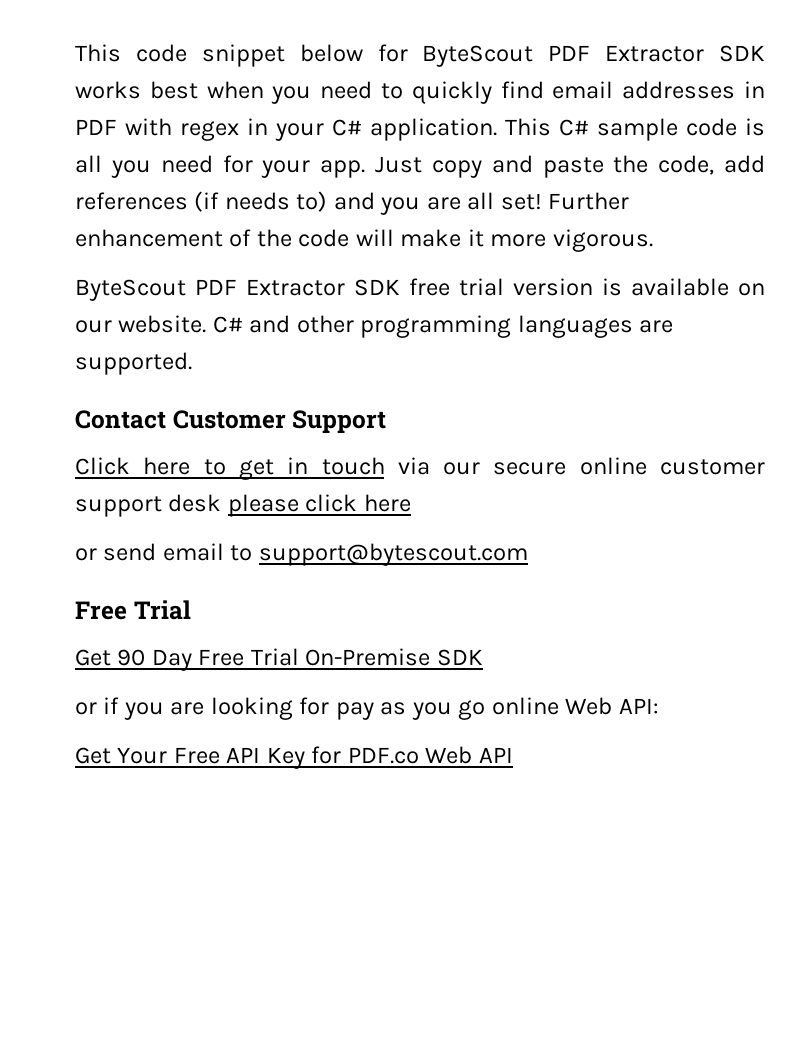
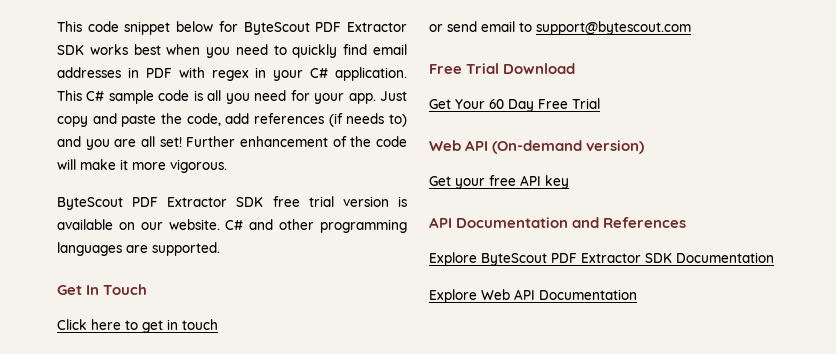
- Contact Customer Support
+ Get In Touch
- Click here to get in touch via our secure online customer support desk please click here
+ Click here to get in touch
  or send email to support@bytescout.com
- Free Trial
- Get 90 Day Free Trial On-Premise SDK
- or if you are looking for pay as you go online Web API:
- Get Your Free API Key for PDF.co Web API
+ Free Trial Download
+ Get Your 60 Day Free Trial
+ Web API (On-demand version)
+ Get your free API key
+ API Documentation and References
+ Explore ByteScout PDF Extractor SDK Documentation
+ Explore Web API Documentation

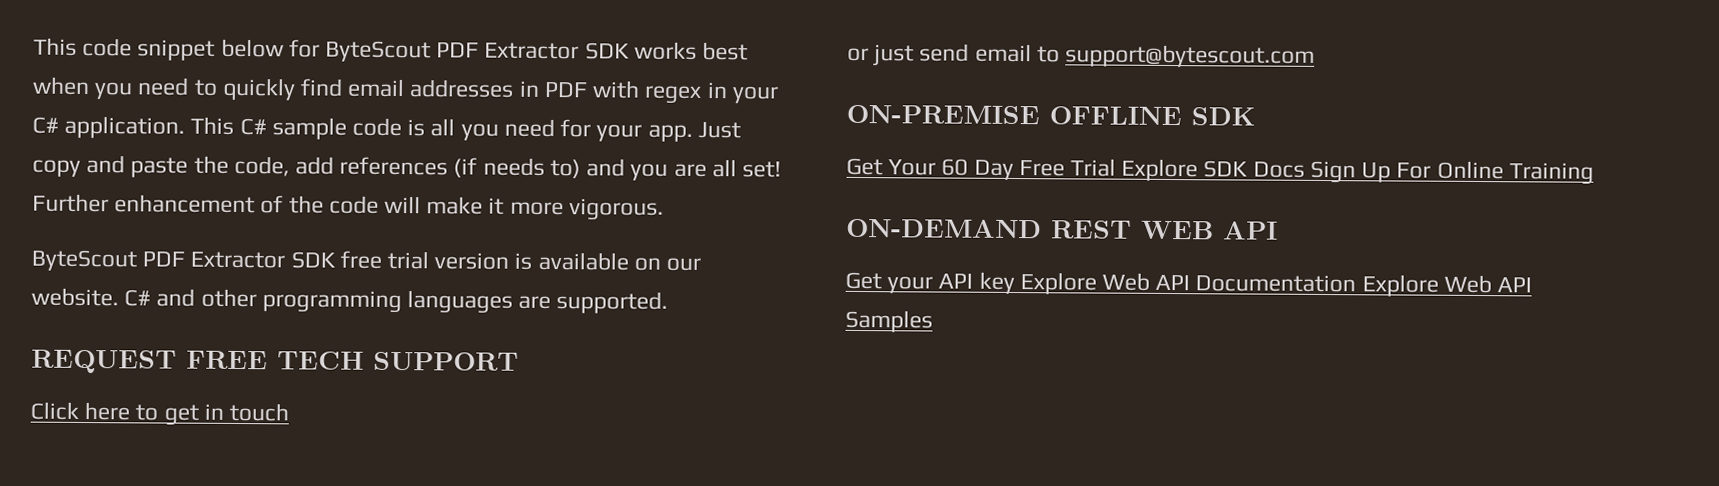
- Get In Touch
+ REQUEST FREE TECH SUPPORT
- or send email to support@bytescout.com
+ or just send email to support@bytescout.com
- Free Trial Download
+ ON-PREMISE OFFLINE SDK
- Get Your 60 Day Free Trial
- Web API (On-demand version)
+ Get Your 60 Day Free Trial Explore SDK Docs Sign Up For Online Training
+ ON-DEMAND REST WEB API
- Get your free API key
- API Documentation and References
- Explore ByteScout PDF Extractor SDK Documentation
- Explore Web API Documentation
+ Get your API key Explore Web API Documentation Explore Web API Samples

